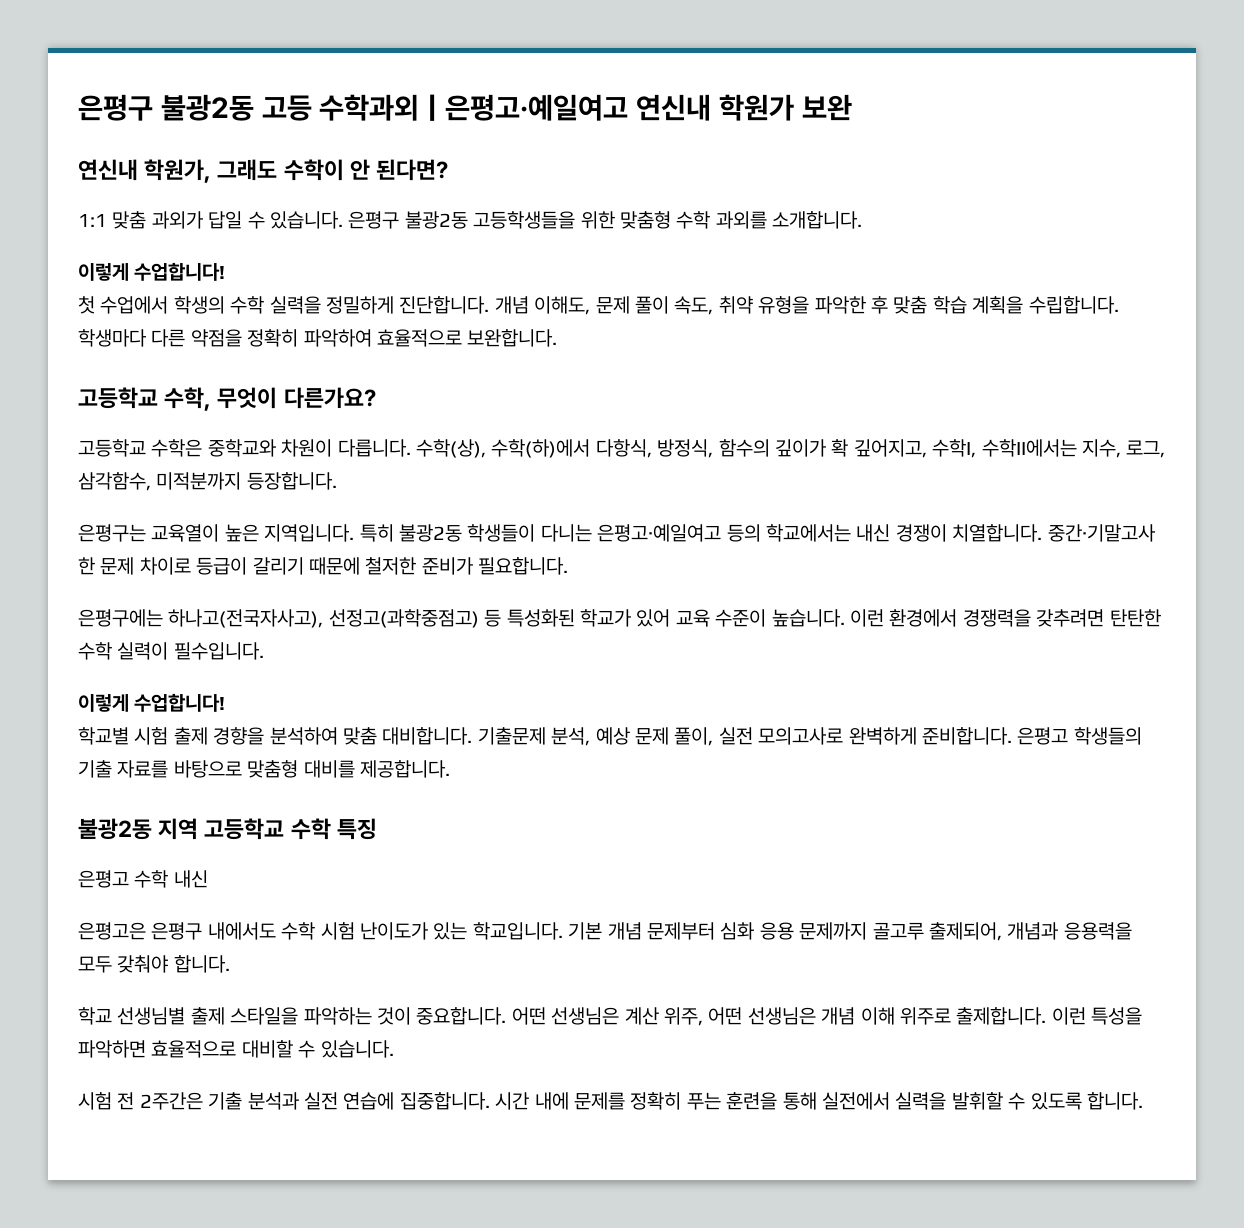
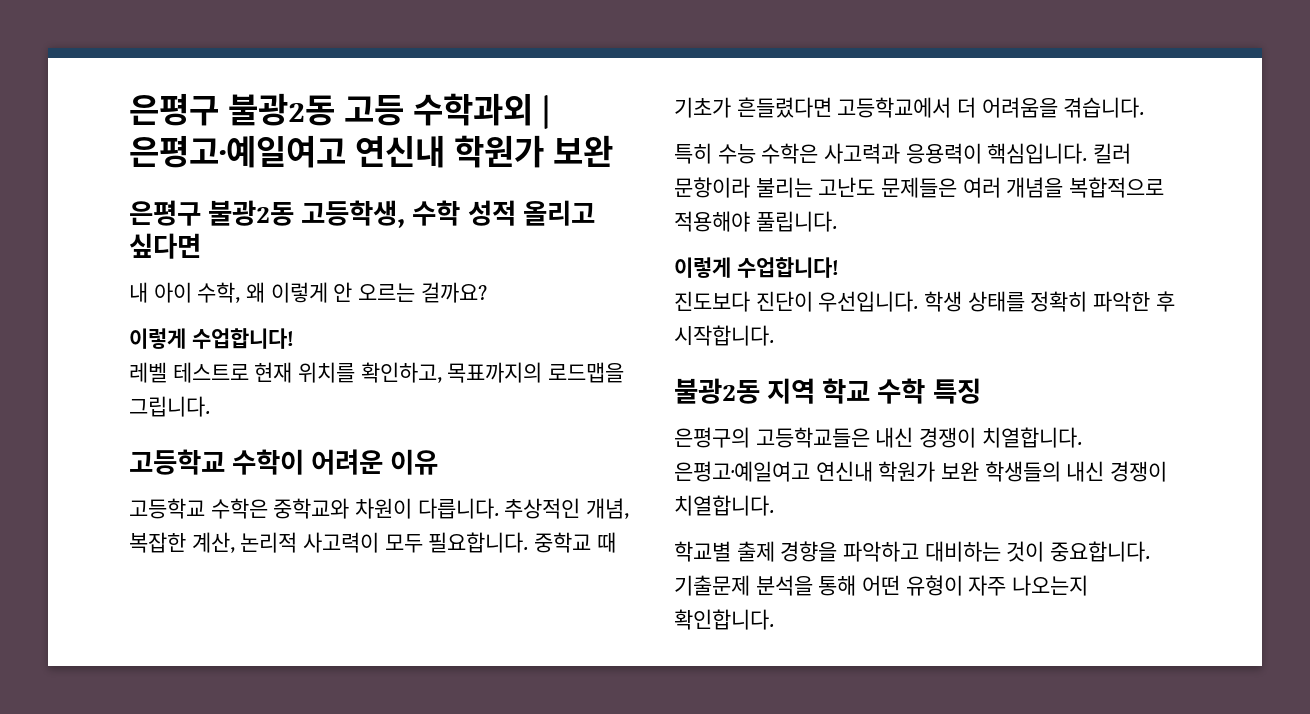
- 연신내 학원가, 그래도 수학이 안 된다면?
- 1:1 맞춤 과외가 답일 수 있습니다. 은평구 불광2동 고등학생들을 위한 맞춤형 수학 과외를 소개합니다.
+ 은평구 불광2동 고등학생, 수학 성적 올리고 싶다면
+ 내 아이 수학, 왜 이렇게 안 오르는 걸까요?
  이렇게 수업합니다!
- 첫 수업에서 학생의 수학 실력을 정밀하게 진단합니다. 개념 이해도, 문제 풀이 속도, 취약 유형을 파악한 후 맞춤 학습 계획을 수립합니다. 학생마다 다른 약점을 정확히 파악하여 효율적으로 보완합니다.
- 고등학교 수학, 무엇이 다른가요?
+ 레벨 테스트로 현재 위치를 확인하고, 목표까지의 로드맵을 그립니다.
+ 고등학교 수학이 어려운 이유
- 수학(상), 수학(하)에서 다항식, 방정식, 함수의 깊이가 확 깊어지고, 수학I, 수학II에서는 지수, 로그, 삼각함수, 미적분까지 등장합니다.
- 은평구는 교육열이 높은 지역입니다. 특히 불광2동 학생들이 다니는 은평고·예일여고 등의 학교에서는 내신 경쟁이 치열합니다. 중간·기말고사 한 문제 차이로 등급이 갈리기 때문에 철저한 준비가 필요합니다.
- 은평구에는 하나고(전국자사고), 선정고(과학중점고) 등 특성화된 학교가 있어 교육 수준이 높습니다. 이런 환경에서 경쟁력을 갖추려면 탄탄한 수학 실력이 필수입니다.
+ 추상적인 개념, 복잡한 계산, 논리적 사고력이 모두 필요합니다. 중학교 때 기초가 흔들렸다면 고등학교에서 더 어려움을 겪습니다.
+ 특히 수능 수학은 사고력과 응용력이 핵심입니다. 킬러 문항이라 불리는 고난도 문제들은 여러 개념을 복합적으로 적용해야 풀립니다.
  이렇게 수업합니다!
- 학교별 시험 출제 경향을 분석하여 맞춤 대비합니다. 기출문제 분석, 예상 문제 풀이, 실전 모의고사로 완벽하게 준비합니다. 은평고 학생들의 기출 자료를 바탕으로 맞춤형 대비를 제공합니다.
+ 진도보다 진단이 우선입니다. 학생 상태를 정확히 파악한 후 시작합니다.
- 불광2동 지역 고등학교 수학 특징
+ 불광2동 지역 학교 수학 특징
- 은평고 수학 내신
- 은평고은 은평구 내에서도 수학 시험 난이도가 있는 학교입니다. 기본 개념 문제부터 심화 응용 문제까지 골고루 출제되어, 개념과 응용력을 모두 갖춰야 합니다.
- 학교 선생님별 출제 스타일을 파악하는 것이 중요합니다. 어떤 선생님은 계산 위주, 어떤 선생님은 개념 이해 위주로 출제합니다. 이런 특성을 파악하면 효율적으로 대비할 수 있습니다.
- 시험 전 2주간은 기출 분석과 실전 연습에 집중합니다. 시간 내에 문제를 정확히 푸는 훈련을 통해 실전에서 실력을 발휘할 수 있도록 합니다.
+ 은평구의 고등학교들은 내신 경쟁이 치열합니다. 은평고·예일여고 연신내 학원가 보완 학생들의 내신 경쟁이 치열합니다.
+ 학교별 출제 경향을 파악하고 대비하는 것이 중요합니다. 기출문제 분석을 통해 어떤 유형이 자주 나오는지 확인합니다.

